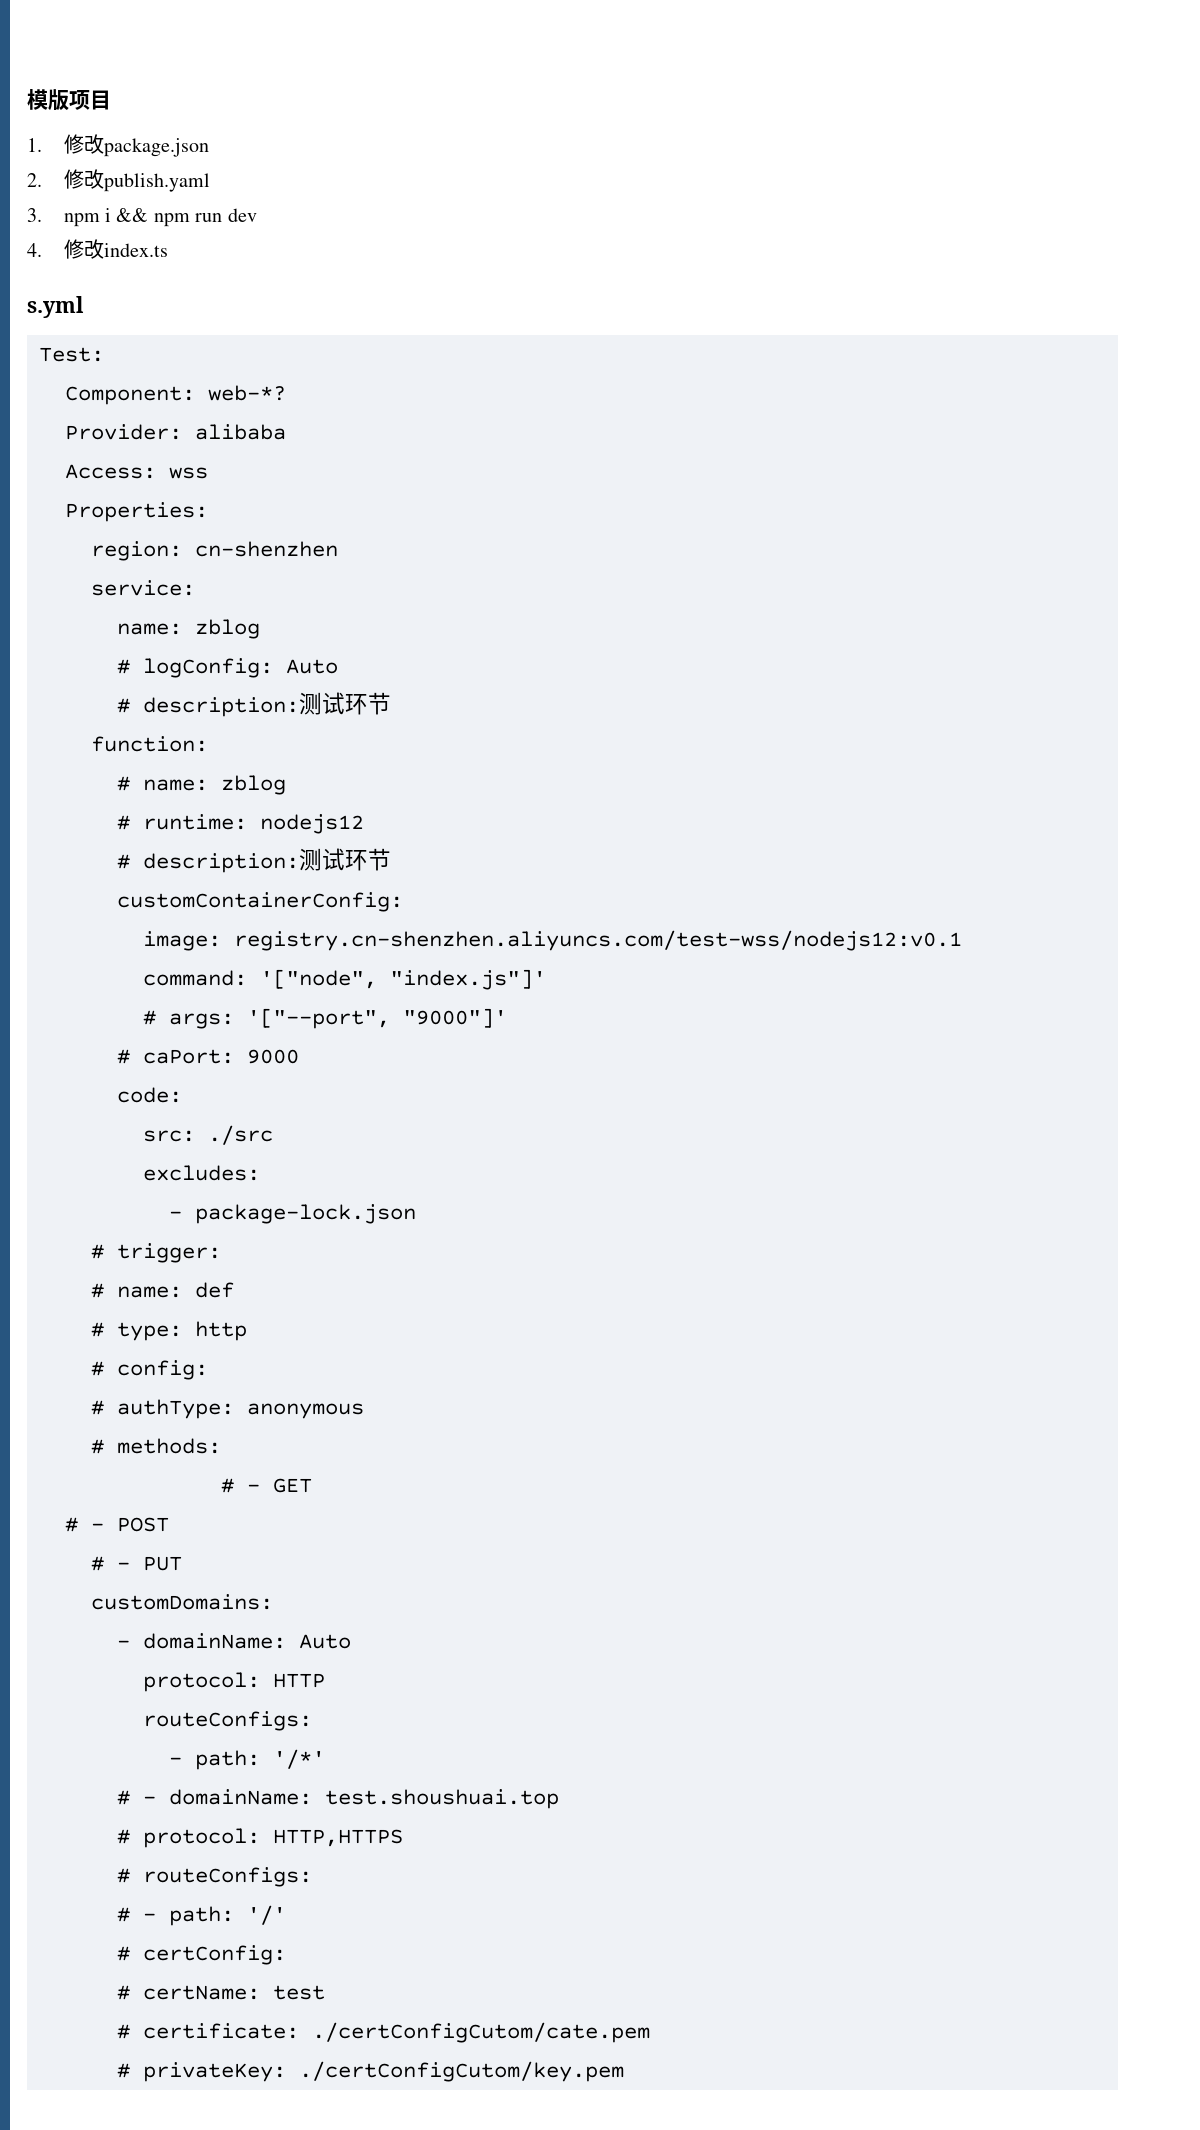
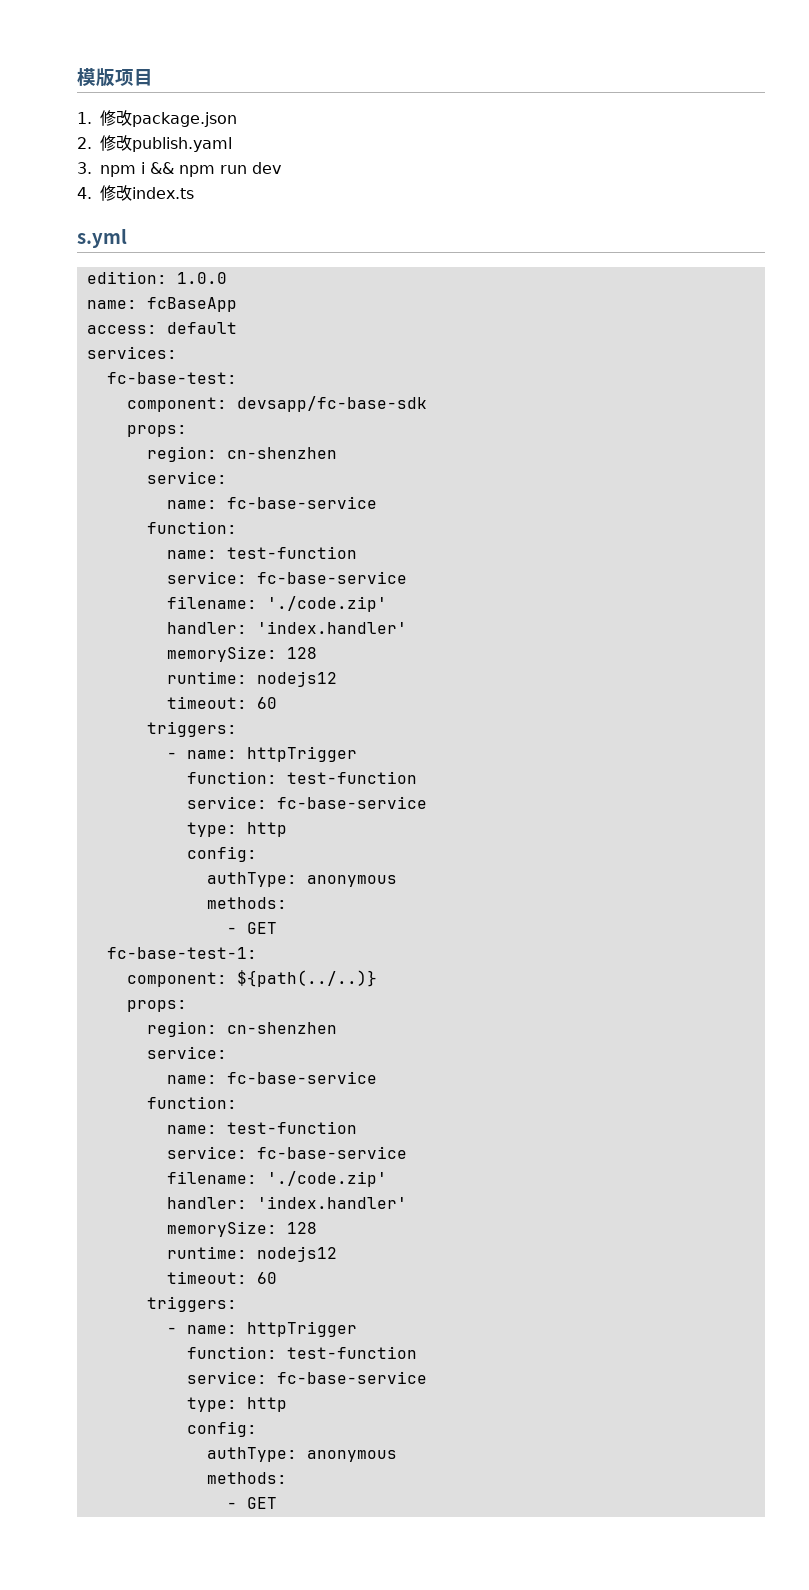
- Test:
- Component: web-*?
- Provider: alibaba
- Access: wss
- Properties:
+ edition: 1.0.0
+ name: fcBaseApp
+ access: default
+ services:
+ fc-base-test:
+ component: devsapp/fc-base-sdk
+ props:
  region: cn-shenzhen
  service:
- name: zblog
- # logConfig: Auto
- # description:测试环节
+ name: fc-base-service
  function:
- # name: zblog
- # runtime: nodejs12
- # description:测试环节
- customContainerConfig:
- image: registry.cn-shenzhen.aliyuncs.com/test-wss/nodejs12:v0.1
- command: '["node", "index.js"]'
- # args: '["--port", "9000"]'
- # caPort: 9000
- code:
- src: ./src
- excludes:
- - package-lock.json
- # trigger:
- # name: def
- # type: http
- # config:
- # authType: anonymous
- # methods:
- # - GET
+ name: test-function
+ service: fc-base-service
+ filename: './code.zip'
+ handler: 'index.handler'
+ memorySize: 128
+ runtime: nodejs12
+ timeout: 60
+ triggers:
+ - name: httpTrigger
+ function: test-function
+ service: fc-base-service
+ type: http
+ config:
+ authType: anonymous
+ methods:
+ - GET
- # - POST
- # - PUT
- customDomains:
- - domainName: Auto
- protocol: HTTP
- routeConfigs:
- - path: '/*'
- # - domainName: test.shoushuai.top
- # protocol: HTTP,HTTPS
- # routeConfigs:
- # - path: '/'
- # certConfig:
- # certName: test
- # certificate: ./certConfigCutom/cate.pem
- # privateKey: ./certConfigCutom/key.pem
+ fc-base-test-1:
+ component: ${path(../..)}
+ props:
+ region: cn-shenzhen
+ service:
+ name: fc-base-service
+ function:
+ name: test-function
+ service: fc-base-service
+ filename: './code.zip'
+ handler: 'index.handler'
+ memorySize: 128
+ runtime: nodejs12
+ timeout: 60
+ triggers:
+ - name: httpTrigger
+ function: test-function
+ service: fc-base-service
+ type: http
+ config:
+ authType: anonymous
+ methods:
+ - GET

